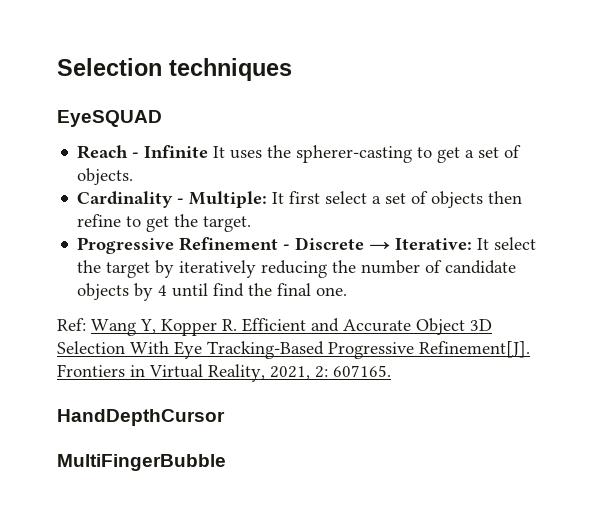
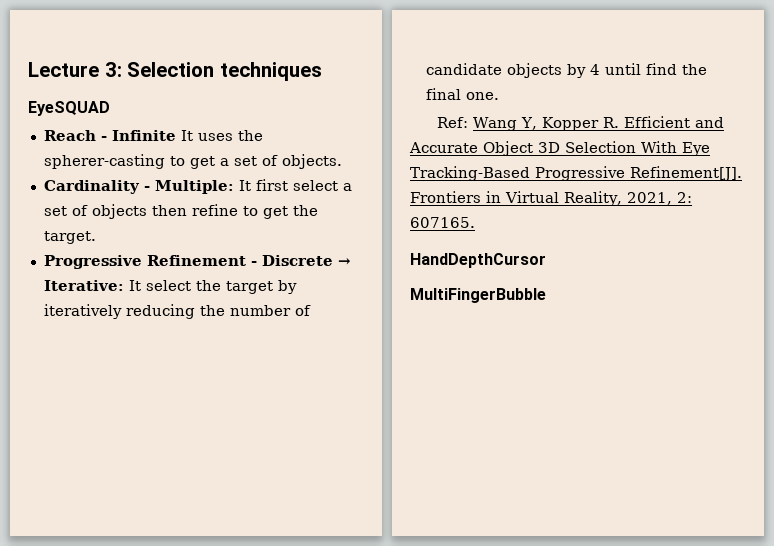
- Selection techniques
+ Lecture 3: Selection techniques

